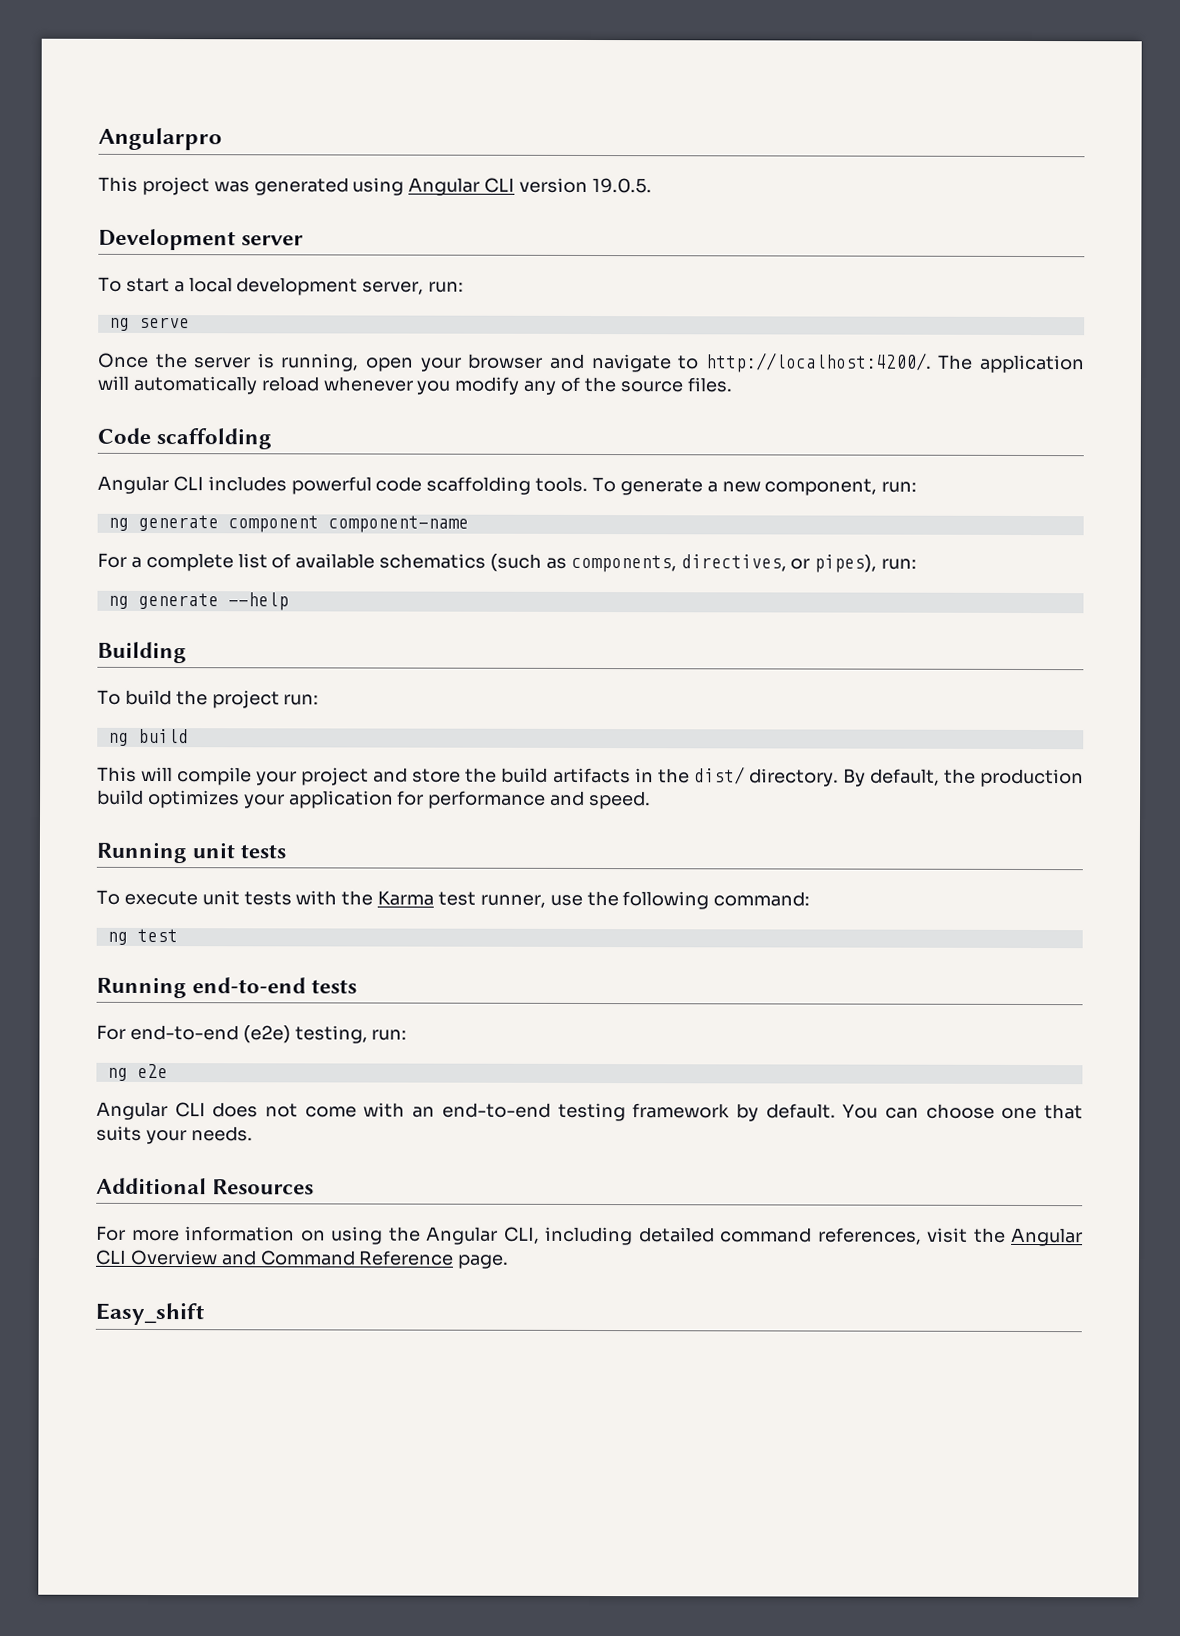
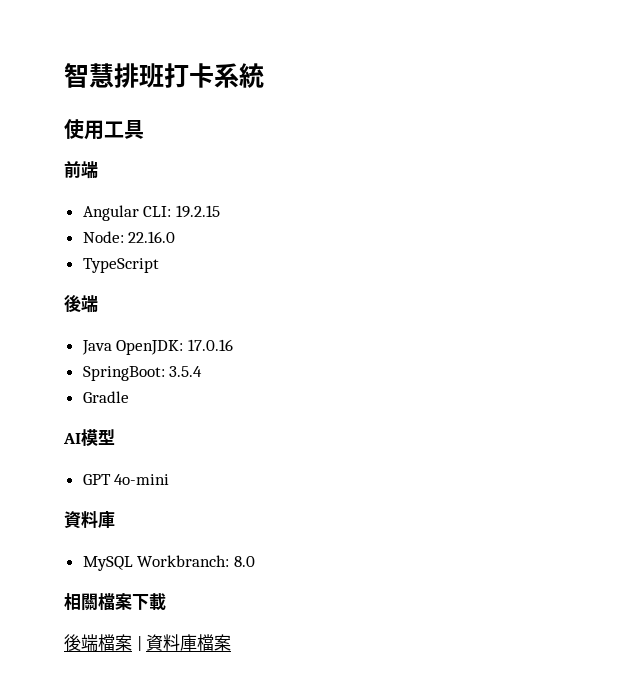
- Angularpro
- This project was generated using Angular CLI version 19.0.5.
- Development server
- To start a local development server, run:
- ng serve
- Once the server is running, open your browser and navigate to http://localhost:4200/. The application will automatically reload whenever you modify any of the source files.
- Code scaffolding
- Angular CLI includes powerful code scaffolding tools. To generate a new component, run:
- ng generate component component-name
- For a complete list of available schematics (such as components, directives, or pipes), run:
- ng generate --help
- Building
- To build the project run:
- ng build
- This will compile your project and store the build artifacts in the dist/ directory. By default, the production build optimizes your application for performance and speed.
- Running unit tests
- To execute unit tests with the Karma test runner, use the following command:
- ng test
- Running end-to-end tests
- For end-to-end (e2e) testing, run:
- ng e2e
- Angular CLI does not come with an end-to-end testing framework by default. You can choose one that suits your needs.
- Additional Resources
- For more information on using the Angular CLI, including detailed command references, visit the Angular CLI Overview and Command Reference page.
- Easy_shift
+ 智慧排班打卡系統
+ 使用工具
+ 前端
+ Angular CLI: 19.2.15
+ Node: 22.16.0
+ TypeScript
+ 後端
+ Java OpenJDK: 17.0.16
+ SpringBoot: 3.5.4
+ Gradle
+ AI模型
+ GPT 4o-mini
+ 資料庫
+ MySQL Workbranch: 8.0
+ 相關檔案下載
+ 後端檔案 | 資料庫檔案

